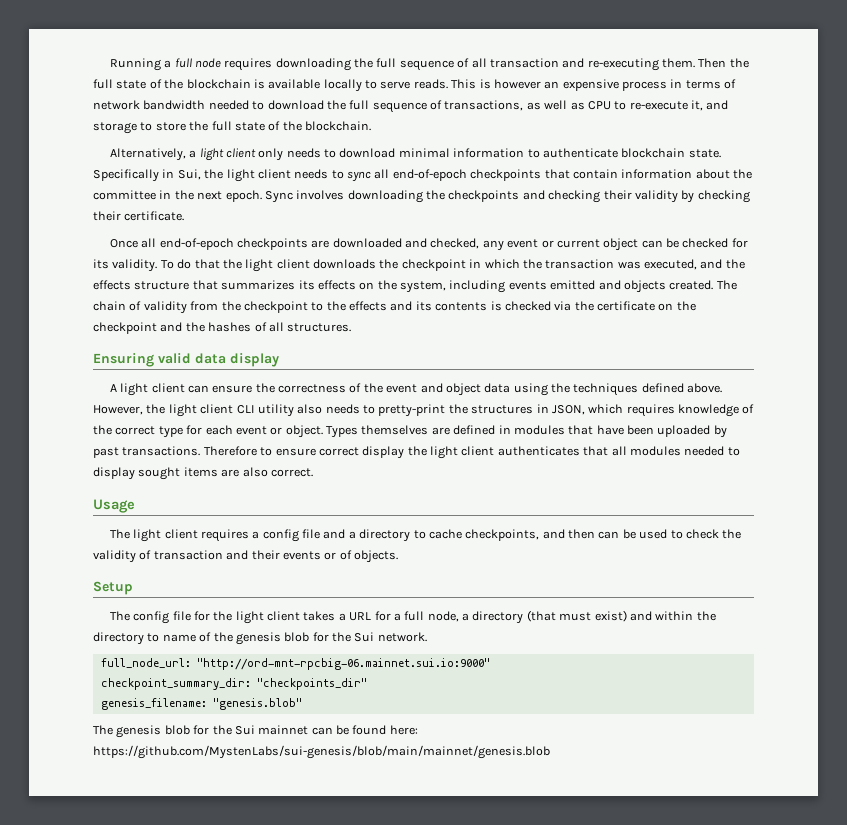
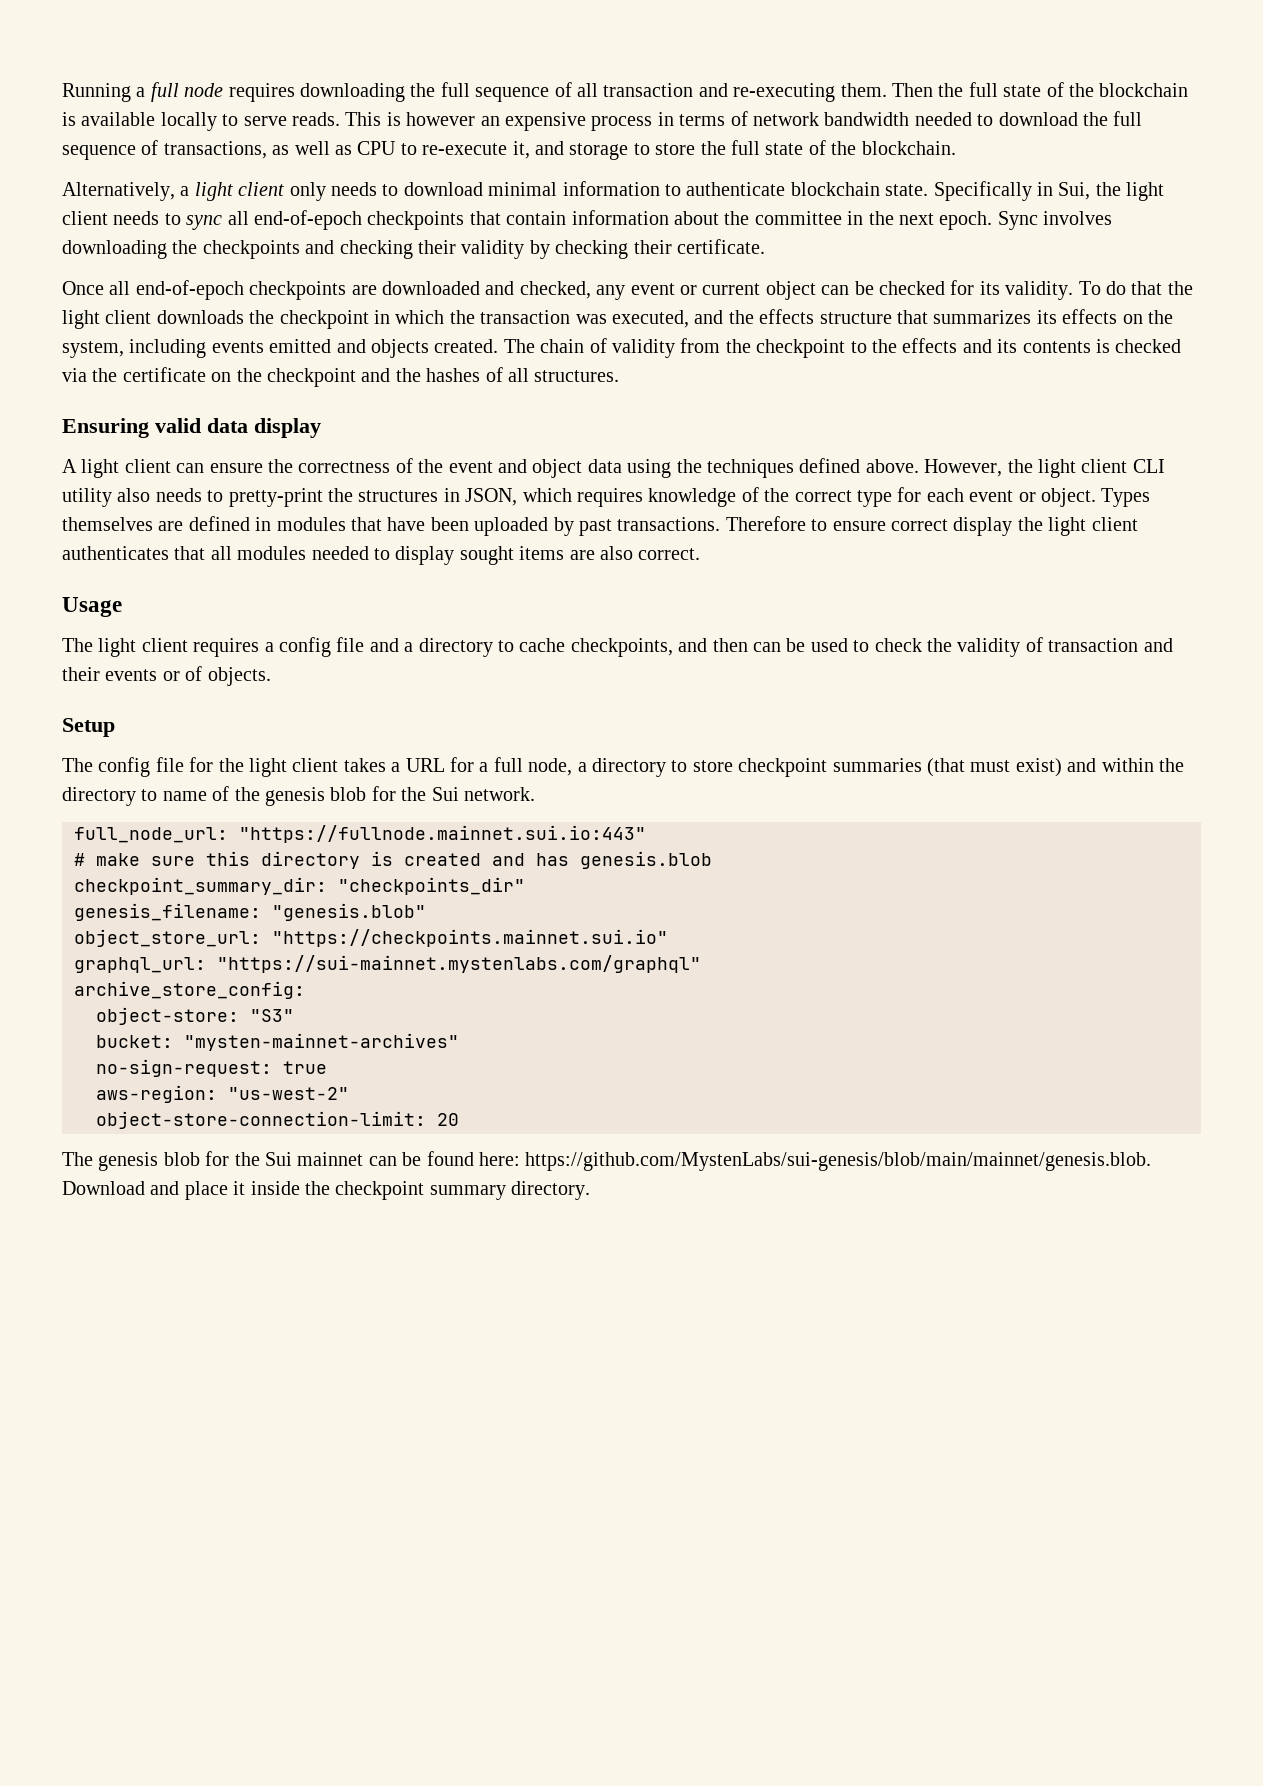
- The config file for the light client takes a URL for a full node, a directory (that must exist) and within the directory to name of the genesis blob for the Sui network.
+ The config file for the light client takes a URL for a full node, a directory to store checkpoint summaries (that must exist) and within the directory to name of the genesis blob for the Sui network.
- full_node_url: "http://ord-mnt-rpcbig-06.mainnet.sui.io:9000"
+ full_node_url: "https://fullnode.mainnet.sui.io:443"
+ # make sure this directory is created and has genesis.blob
  checkpoint_summary_dir: "checkpoints_dir"
  genesis_filename: "genesis.blob"
+ object_store_url: "https://checkpoints.mainnet.sui.io"
+ graphql_url: "https://sui-mainnet.mystenlabs.com/graphql"
+ archive_store_config:
+ object-store: "S3"
+ bucket: "mysten-mainnet-archives"
+ no-sign-request: true
+ aws-region: "us-west-2"
+ object-store-connection-limit: 20
- The genesis blob for the Sui mainnet can be found here: https://github.com/MystenLabs/sui-genesis/blob/main/mainnet/genesis.blob
+ The genesis blob for the Sui mainnet can be found here: https://github.com/MystenLabs/sui-genesis/blob/main/mainnet/genesis.blob. Download and place it inside the checkpoint summary directory.

